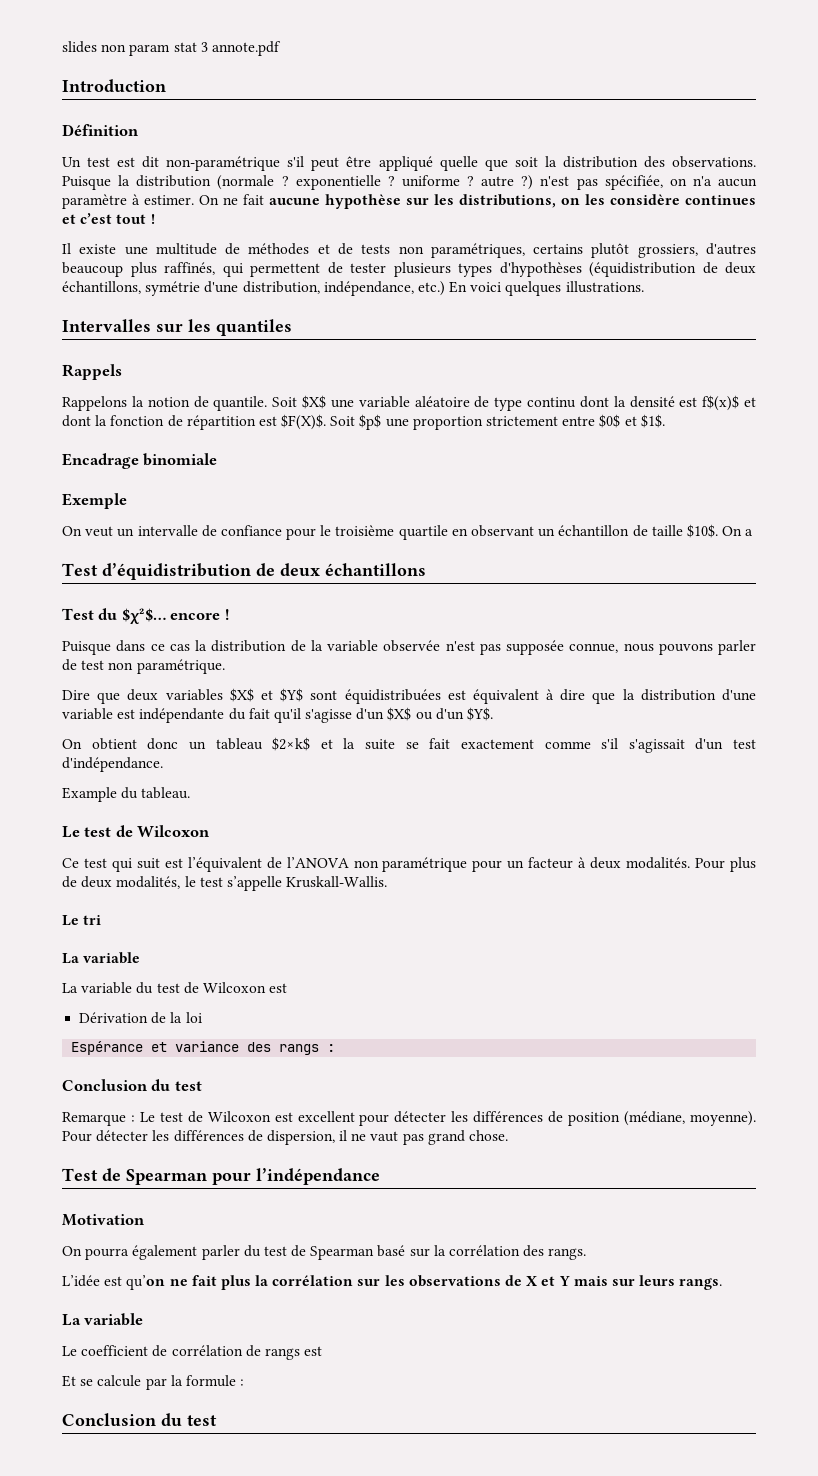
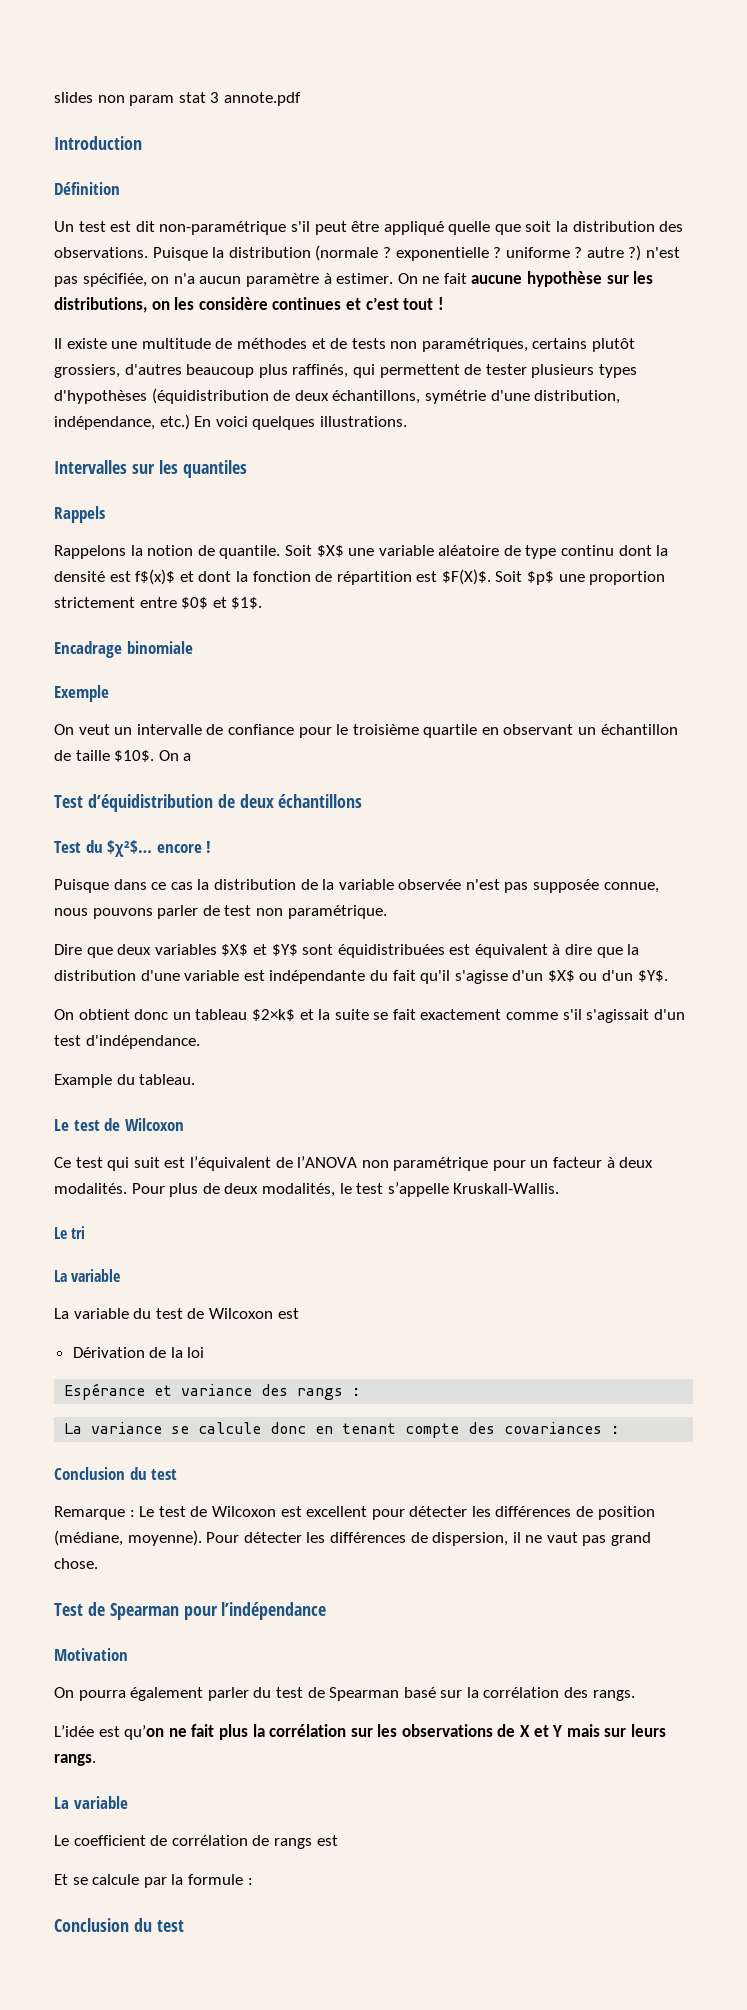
+ La variance se calcule donc en tenant compte des covariances :

